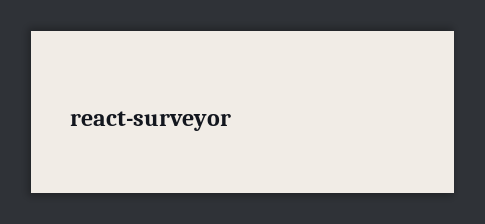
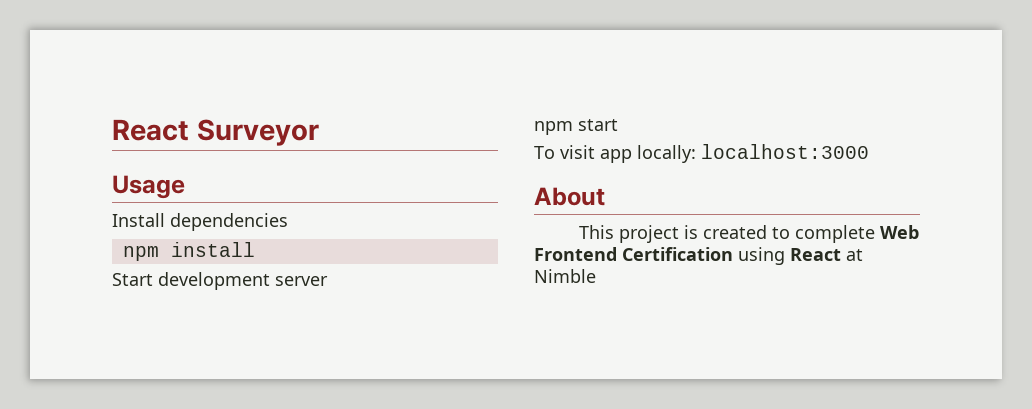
- react-surveyor
+ React Surveyor
+ Usage
+ Install dependencies
+ npm install
+ Start development server
+ npm start
+ To visit app locally: localhost:3000
+ About
+ This project is created to complete Web Frontend Certification using React at Nimble

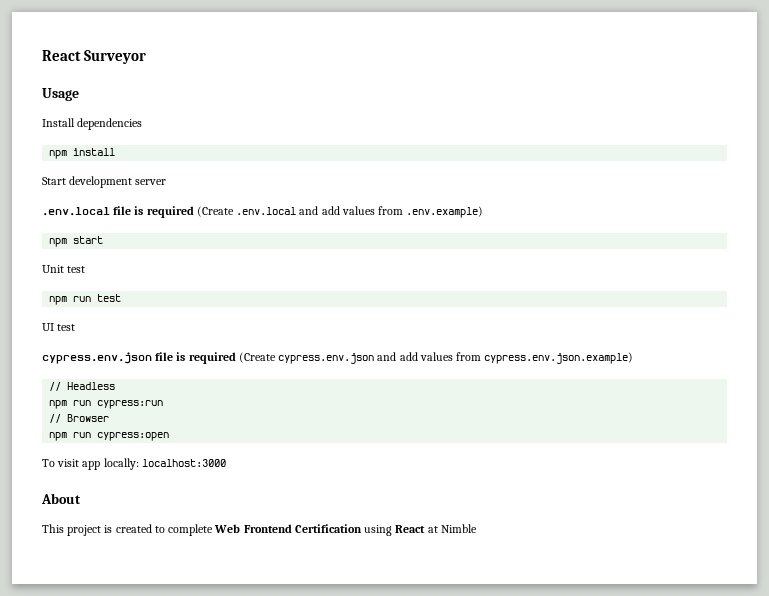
+ .env.local file is required (Create .env.local and add values from .env.example)
  npm start
+ Unit test
+ npm run test
+ UI test
+ cypress.env.json file is required (Create cypress.env.json and add values from cypress.env.json.example)
+ // Headless
+ npm run cypress:run
+ // Browser
+ npm run cypress:open

